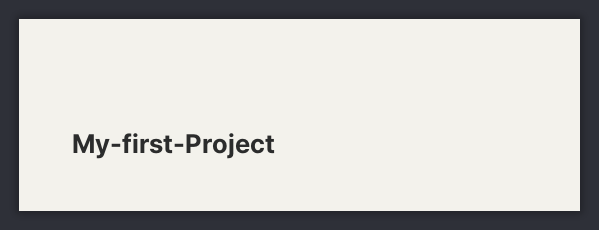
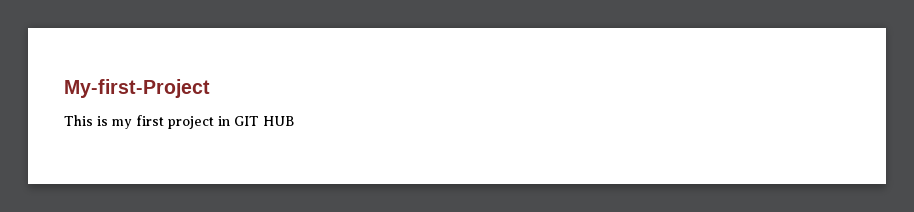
+ This is my first project in GIT HUB

